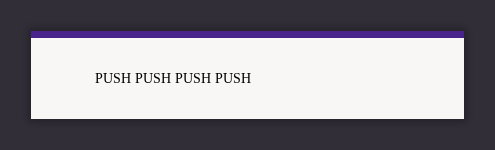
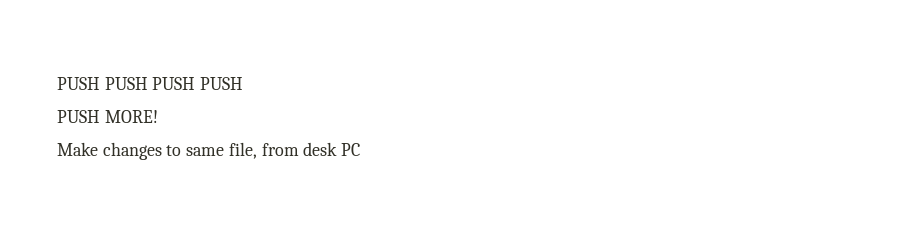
+ PUSH MORE!
+ Make changes to same file, from desk PC

